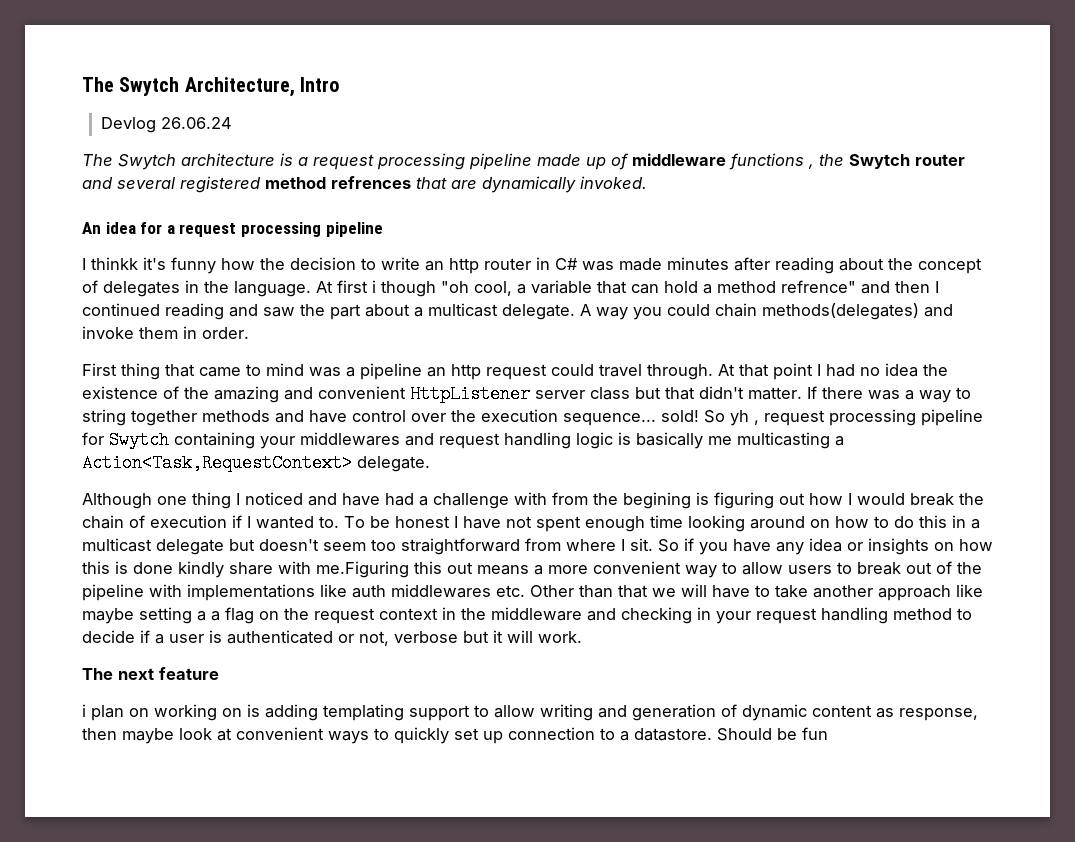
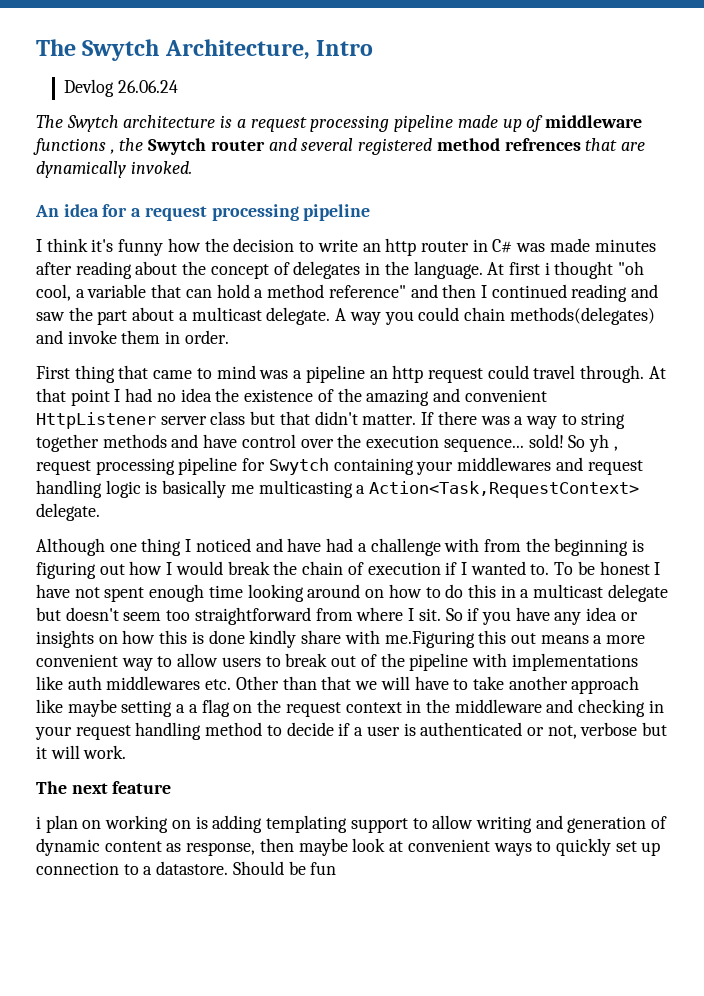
- I thinkk it's funny how the decision to write an http router in C# was made minutes after reading about the concept of delegates in the language.
+ I think it's funny how the decision to write an http router in C# was made minutes after reading about the concept of delegates in the language.
- At first i though "oh cool, a variable that can hold a method refrence" and then I continued reading and saw the part about a multicast delegate.
+ At first i thought "oh cool, a variable that can hold a method reference" and then I continued reading and saw the part about a multicast delegate.
- Although one thing I noticed and have had a challenge with from the begining is figuring out how I would break the chain of execution if I wanted to.
+ Although one thing I noticed and have had a challenge with from the beginning is figuring out how I would break the chain of execution if I wanted to.

